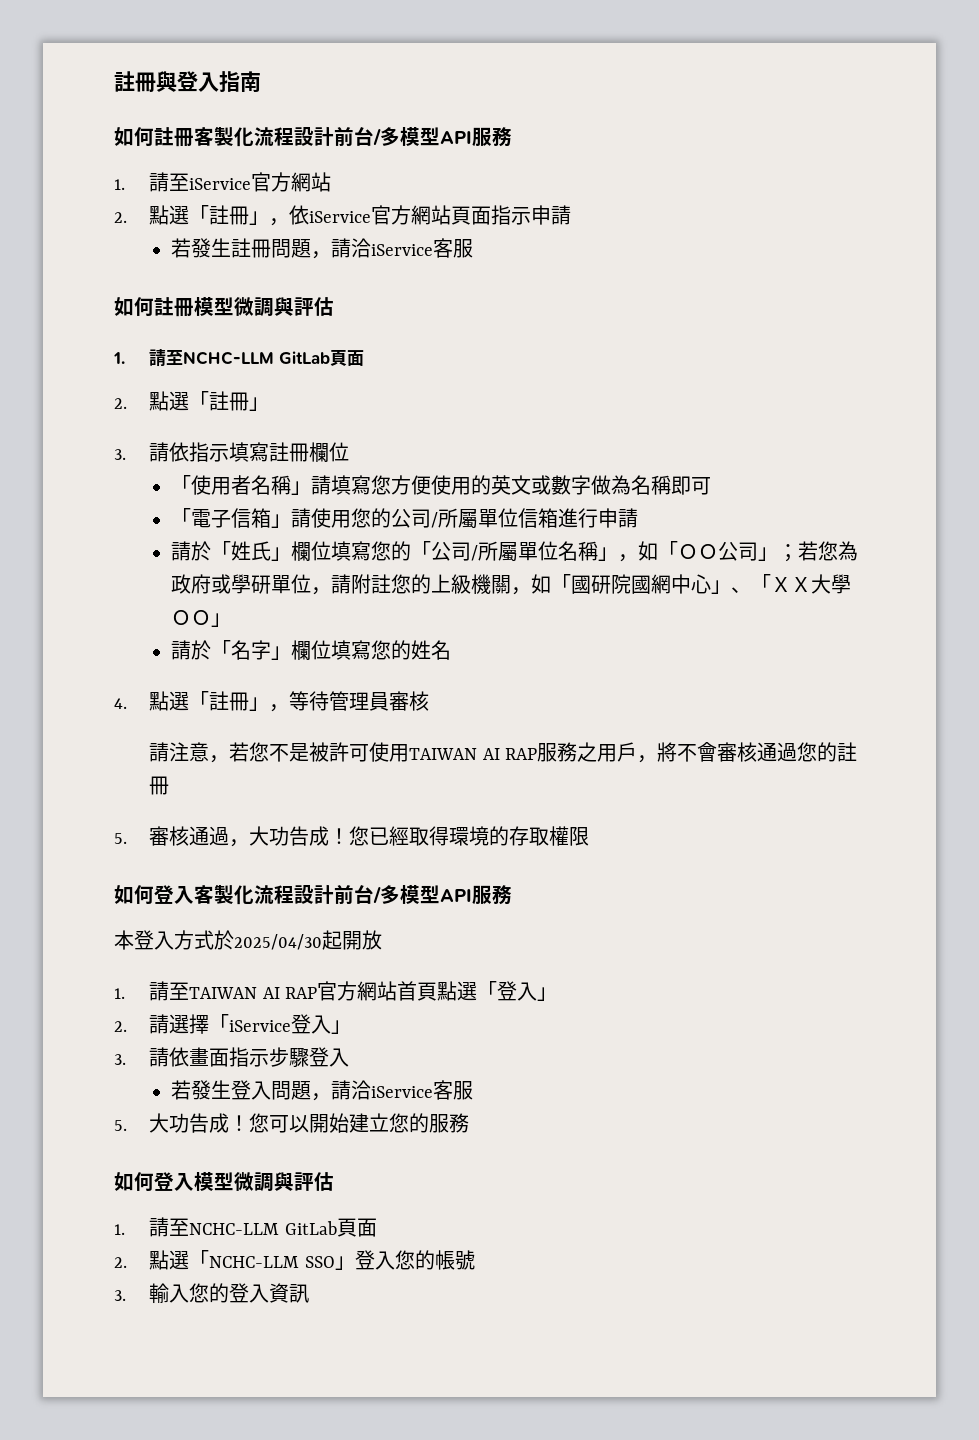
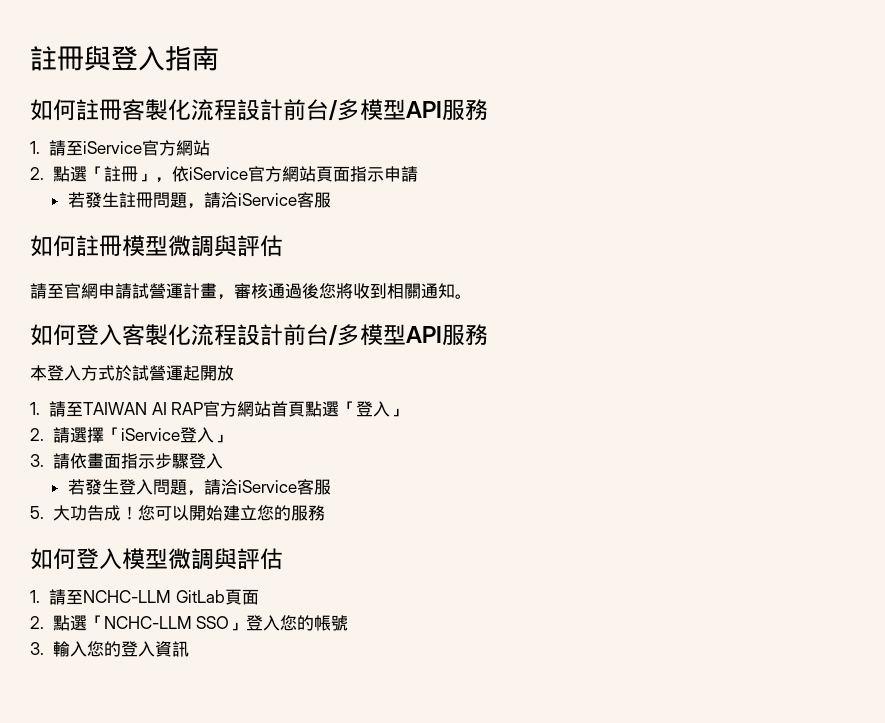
  如何註冊模型微調與評估
- 1.請至NCHC-LLM GitLab頁面
- 2.點選「註冊」
- 3.請依指示填寫註冊欄位
- 「使用者名稱」請填寫您方便使用的英文或數字做為名稱即可
- 「電子信箱」請使用您的公司/所屬單位信箱進行申請
- 請於「姓氏」欄位填寫您的「公司/所屬單位名稱」，如「ＯＯ公司」；若您為政府或學研單位，請附註您的上級機關，如「國研院國網中心」、「ＸＸ大學ＯＯ」
- 請於「名字」欄位填寫您的姓名
- 4.點選「註冊」，等待管理員審核
- 請注意，若您不是被許可使用TAIWAN AI RAP服務之用戶，將不會審核通過您的註冊
- 5.審核通過，大功告成！您已經取得環境的存取權限
+ 請至官網申請試營運計畫，審核通過後您將收到相關通知。
- 本登入方式於2025/04/30起開放
+ 本登入方式於試營運起開放

